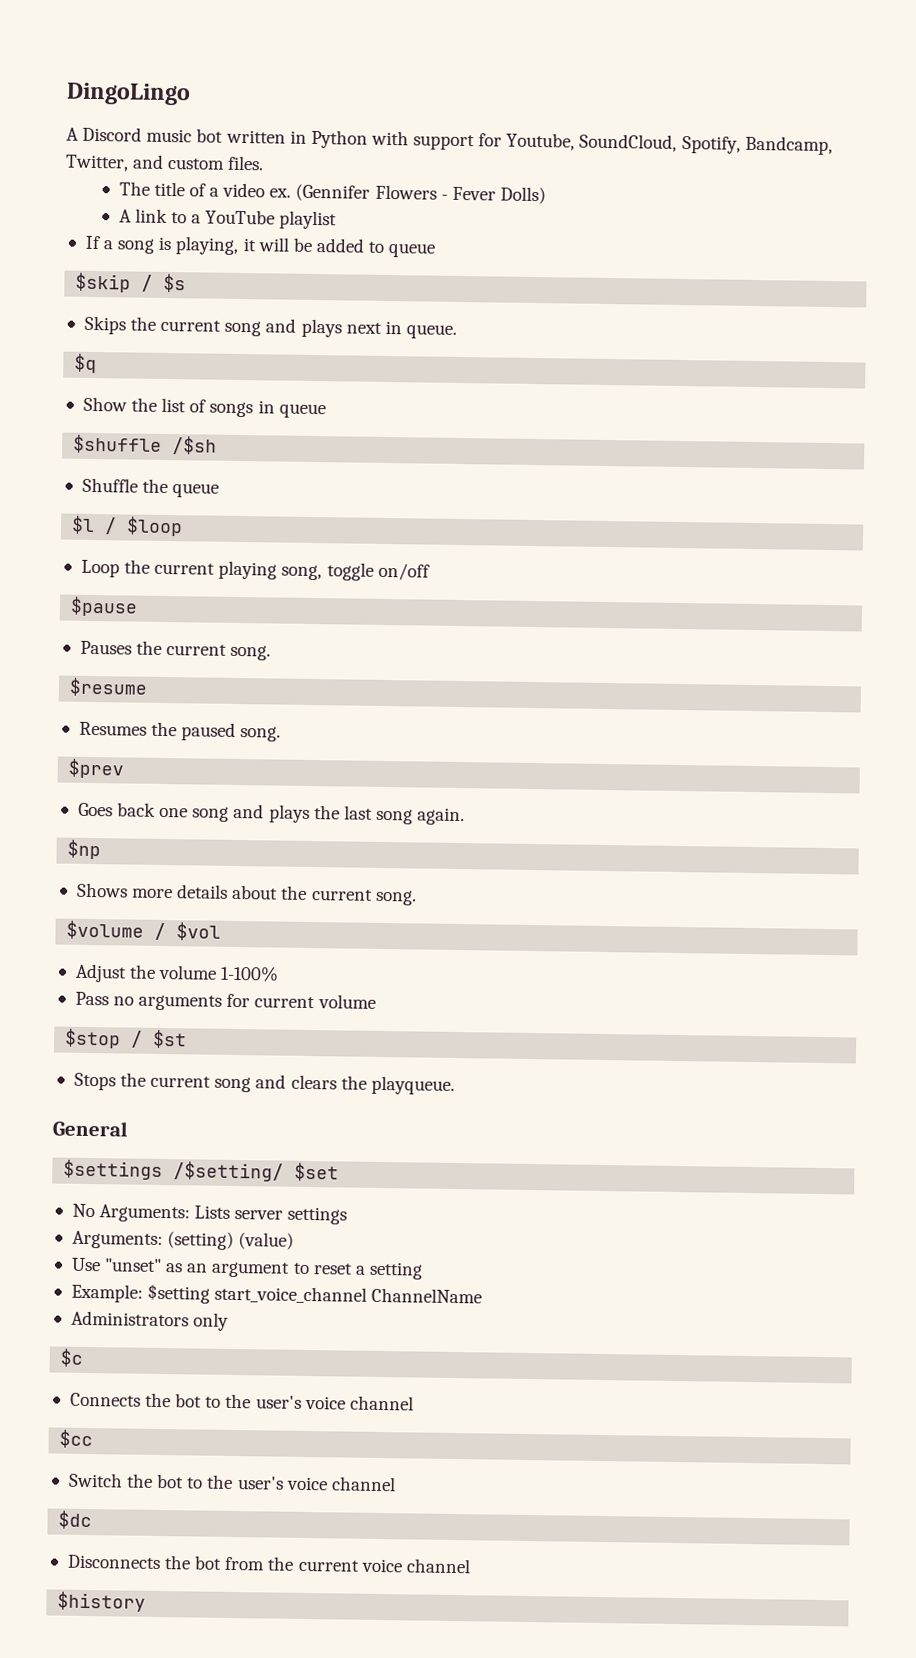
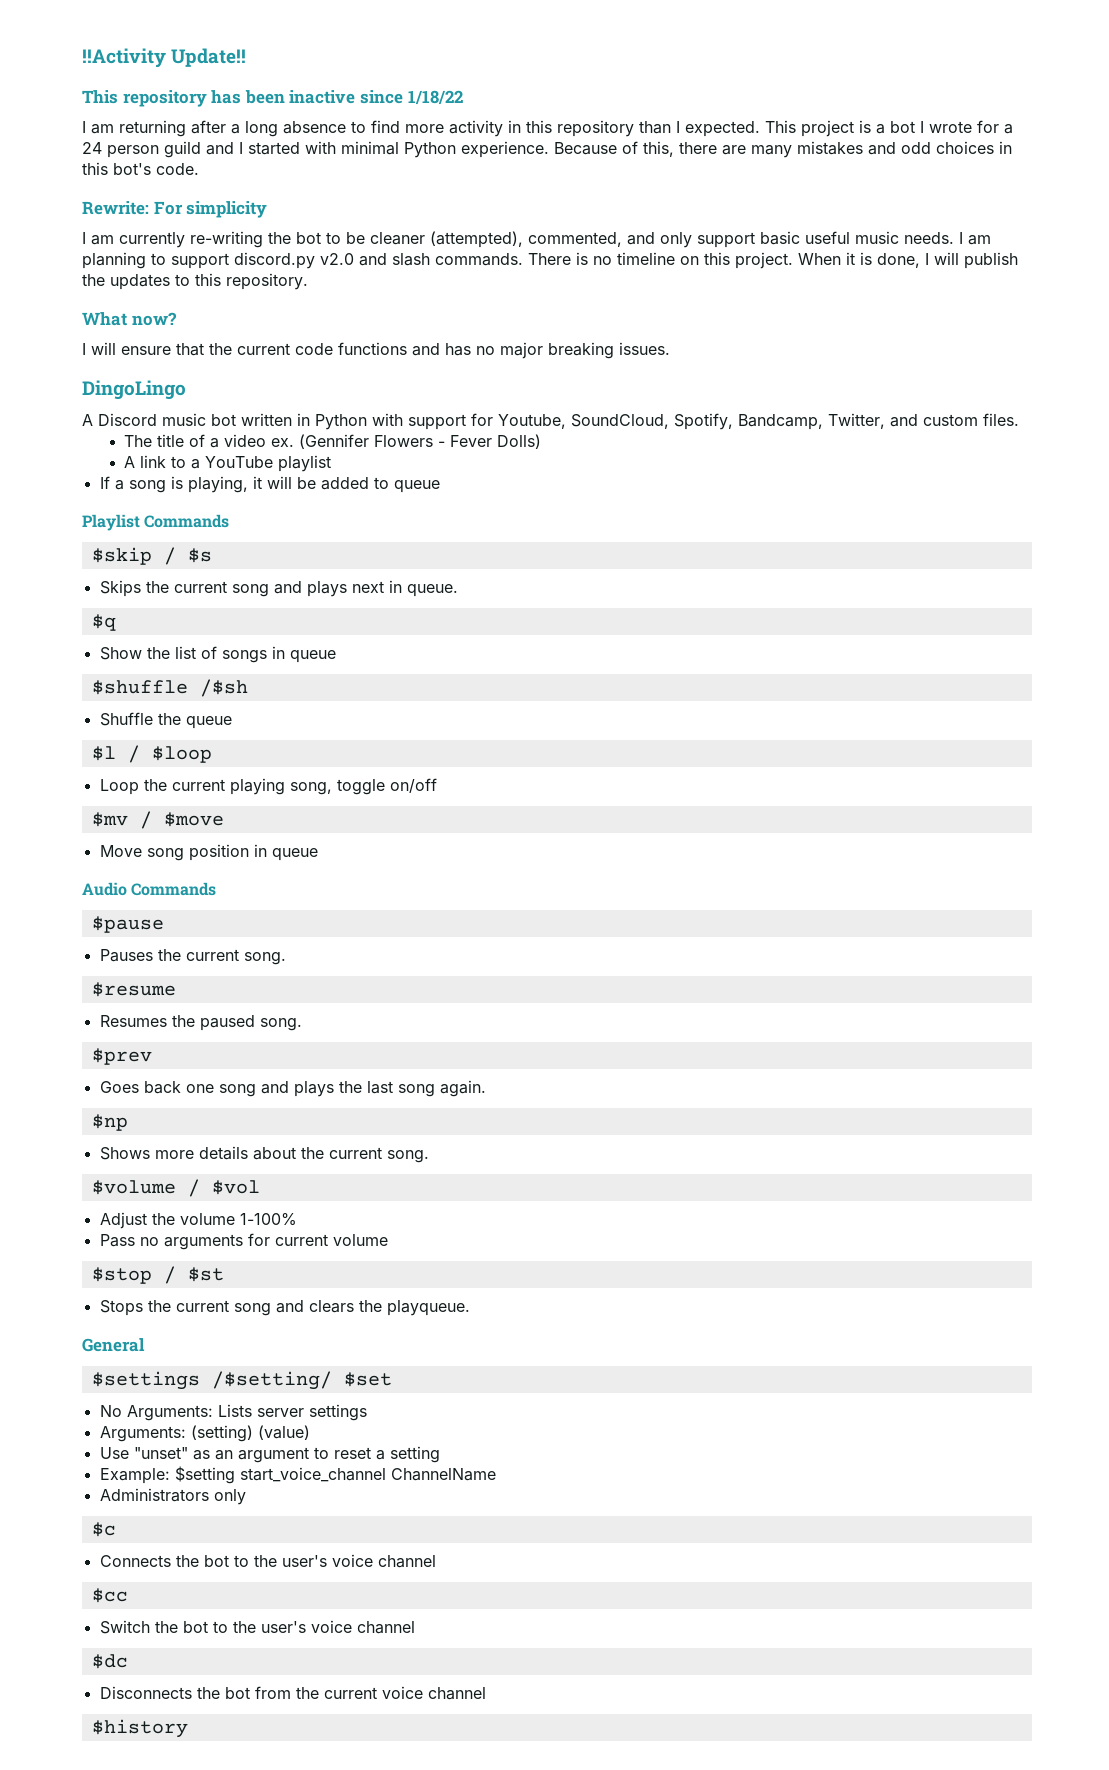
+ !!Activity Update!!
+ This repository has been inactive since 1/18/22
+ I am returning after a long absence to find more activity in this repository than I expected. This project is a bot I wrote for a 24 person guild and I started with minimal Python experience. Because of this, there are many mistakes and odd choices in this bot's code.
+ Rewrite: For simplicity
+ I am currently re-writing the bot to be cleaner (attempted), commented, and only support basic useful music needs. I am planning to support discord.py v2.0 and slash commands. There is no timeline on this project. When it is done, I will publish the updates to this repository.
+ What now?
+ I will ensure that the current code functions and has no major breaking issues.
+ Playlist Commands
+ $mv / $move
+ Move song position in queue
+ Audio Commands

